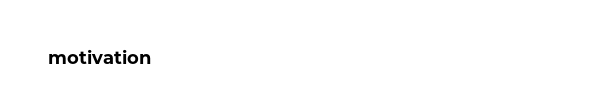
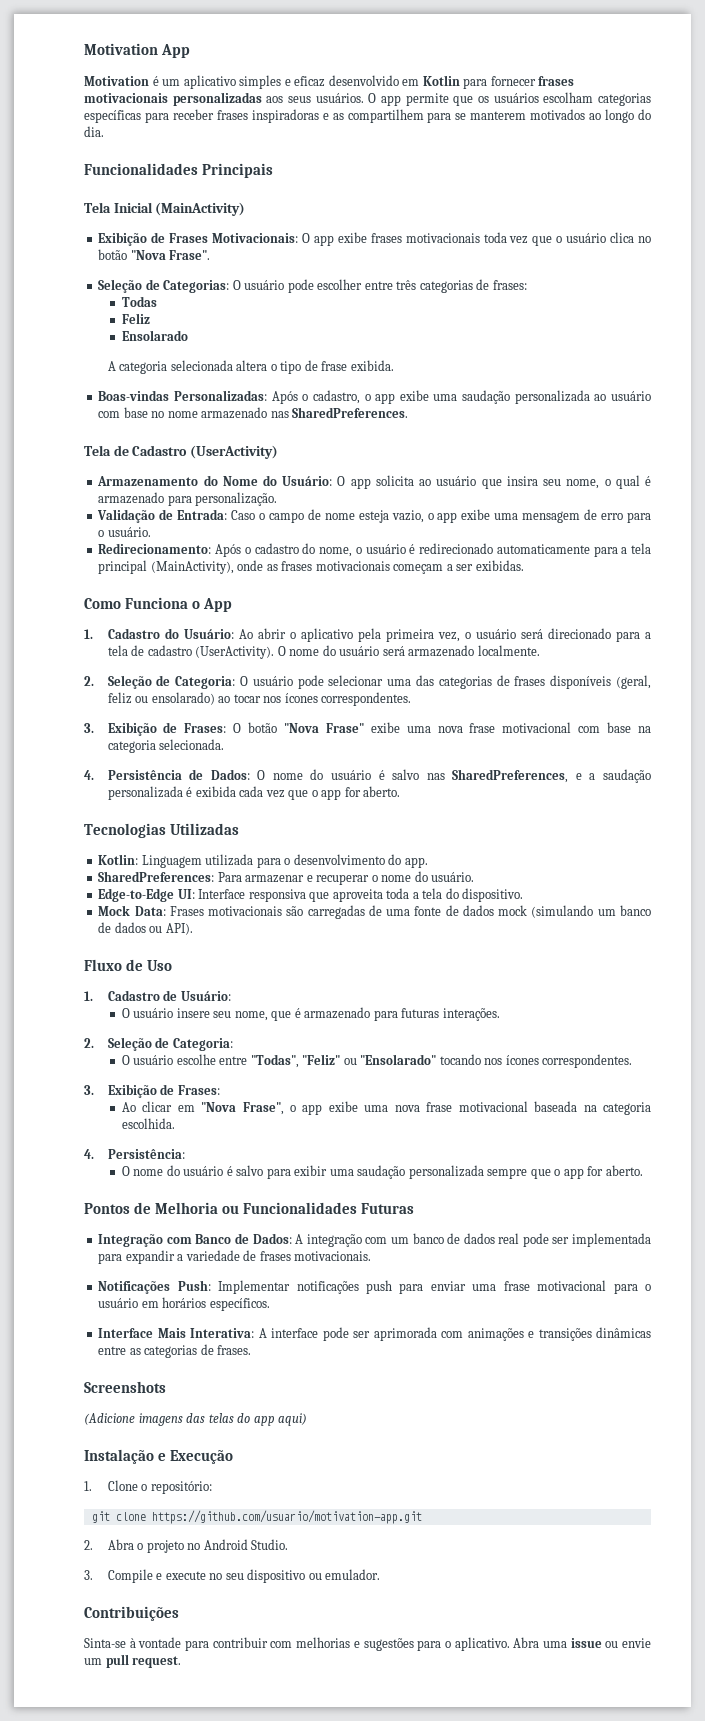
- motivation
+ Motivation App
+ Motivation é um aplicativo simples e eficaz desenvolvido em Kotlin para fornecer frases motivacionais personalizadas aos seus usuários. O app permite que os usuários escolham categorias específicas para receber frases inspiradoras e as compartilhem para se manterem motivados ao longo do dia.
+ Funcionalidades Principais
+ Tela Inicial (MainActivity)
+ Exibição de Frases Motivacionais: O app exibe frases motivacionais toda vez que o usuário clica no botão "Nova Frase".
+ Seleção de Categorias: O usuário pode escolher entre três categorias de frases:
+ Todas
+ Feliz
+ Ensolarado
+ A categoria selecionada altera o tipo de frase exibida.
+ Boas-vindas Personalizadas: Após o cadastro, o app exibe uma saudação personalizada ao usuário com base no nome armazenado nas SharedPreferences.
+ Tela de Cadastro (UserActivity)
+ Armazenamento do Nome do Usuário: O app solicita ao usuário que insira seu nome, o qual é armazenado para personalização.
+ Validação de Entrada: Caso o campo de nome esteja vazio, o app exibe uma mensagem de erro para o usuário.
+ Redirecionamento: Após o cadastro do nome, o usuário é redirecionado automaticamente para a tela principal (MainActivity), onde as frases motivacionais começam a ser exibidas.
+ Como Funciona o App
+ 1. Cadastro do Usuário: Ao abrir o aplicativo pela primeira vez, o usuário será direcionado para a tela de cadastro (UserActivity). O nome do usuário será armazenado localmente.
+ 2. Seleção de Categoria: O usuário pode selecionar uma das categorias de frases disponíveis (geral, feliz ou ensolarado) ao tocar nos ícones correspondentes.
+ 3. Exibição de Frases: O botão "Nova Frase" exibe uma nova frase motivacional com base na categoria selecionada.
+ 4. Persistência de Dados: O nome do usuário é salvo nas SharedPreferences, e a saudação personalizada é exibida cada vez que o app for aberto.
+ Tecnologias Utilizadas
+ Kotlin: Linguagem utilizada para o desenvolvimento do app.
+ SharedPreferences: Para armazenar e recuperar o nome do usuário.
+ Edge-to-Edge UI: Interface responsiva que aproveita toda a tela do dispositivo.
+ Mock Data: Frases motivacionais são carregadas de uma fonte de dados mock (simulando um banco de dados ou API).
+ Fluxo de Uso
+ 1. Cadastro de Usuário:
+ O usuário insere seu nome, que é armazenado para futuras interações.
+ 2. Seleção de Categoria:
+ O usuário escolhe entre "Todas", "Feliz" ou "Ensolarado" tocando nos ícones correspondentes.
+ 3. Exibição de Frases:
+ Ao clicar em "Nova Frase", o app exibe uma nova frase motivacional baseada na categoria escolhida.
+ 4. Persistência:
+ O nome do usuário é salvo para exibir uma saudação personalizada sempre que o app for aberto.
+ Pontos de Melhoria ou Funcionalidades Futuras
+ Integração com Banco de Dados: A integração com um banco de dados real pode ser implementada para expandir a variedade de frases motivacionais.
+ Notificações Push: Implementar notificações push para enviar uma frase motivacional para o usuário em horários específicos.
+ Interface Mais Interativa: A interface pode ser aprimorada com animações e transições dinâmicas entre as categorias de frases.
+ Screenshots
+ (Adicione imagens das telas do app aqui)
+ Instalação e Execução
+ 1. Clone o repositório:
+ git clone https://github.com/usuario/motivation-app.git
+ 2. Abra o projeto no Android Studio.
+ 3. Compile e execute no seu dispositivo ou emulador.
+ Contribuições
+ Sinta-se à vontade para contribuir com melhorias e sugestões para o aplicativo. Abra uma issue ou envie um pull request.

